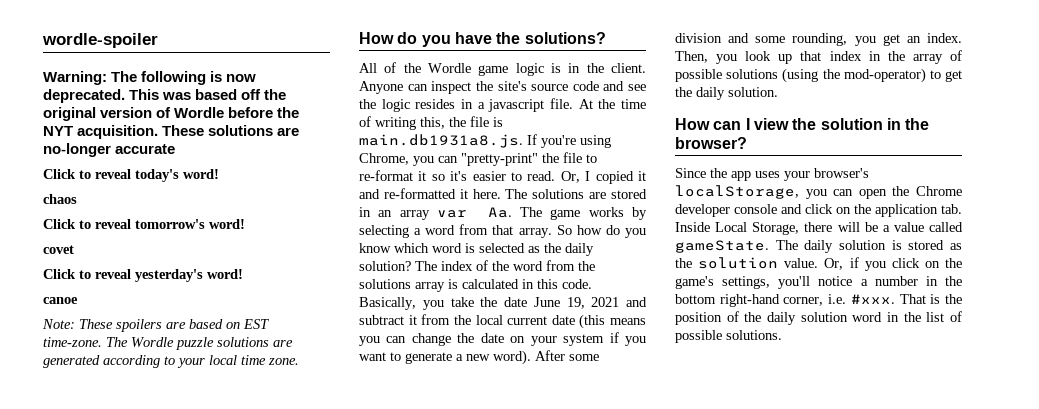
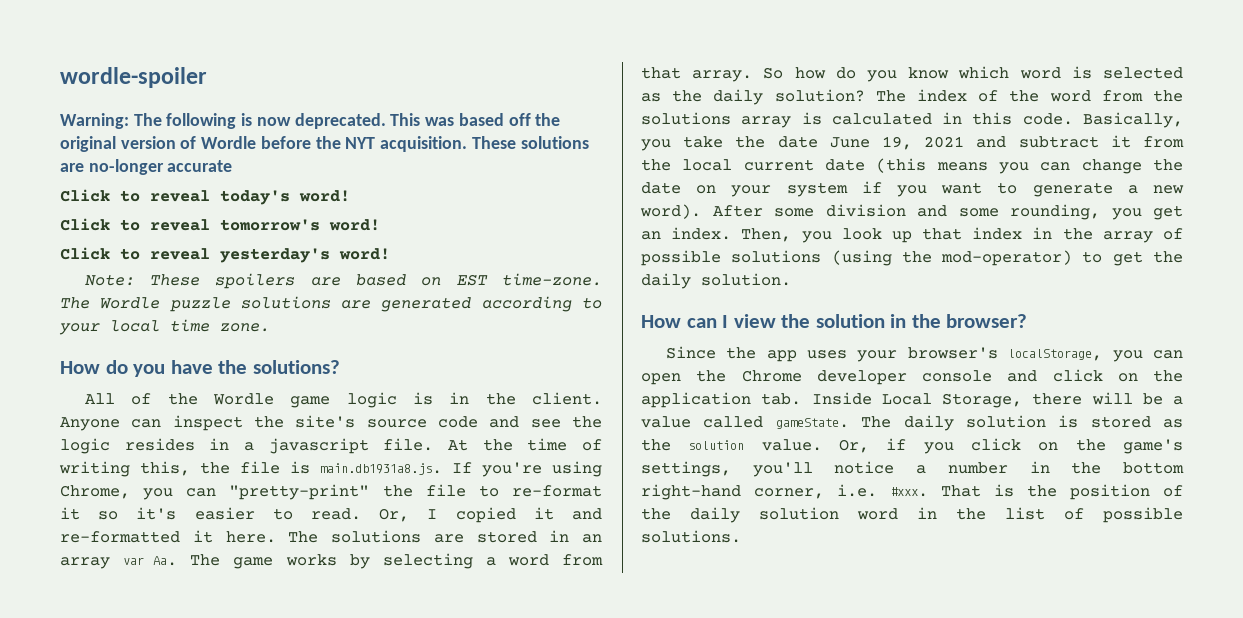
- chaos
- covet
- canoe

